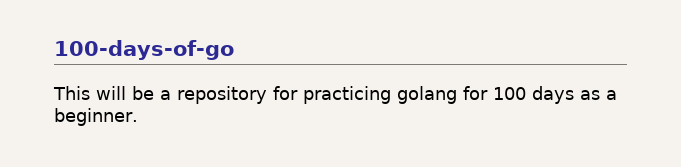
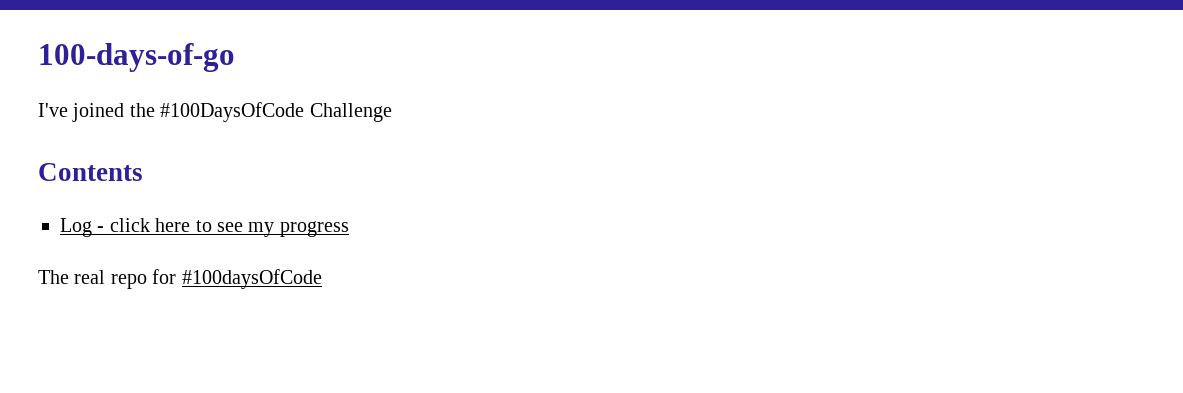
- This will be a repository for practicing golang for 100 days as a beginner.
+ I've joined the #100DaysOfCode Challenge
+ Contents
+ Log - click here to see my progress
+ The real repo for #100daysOfCode

